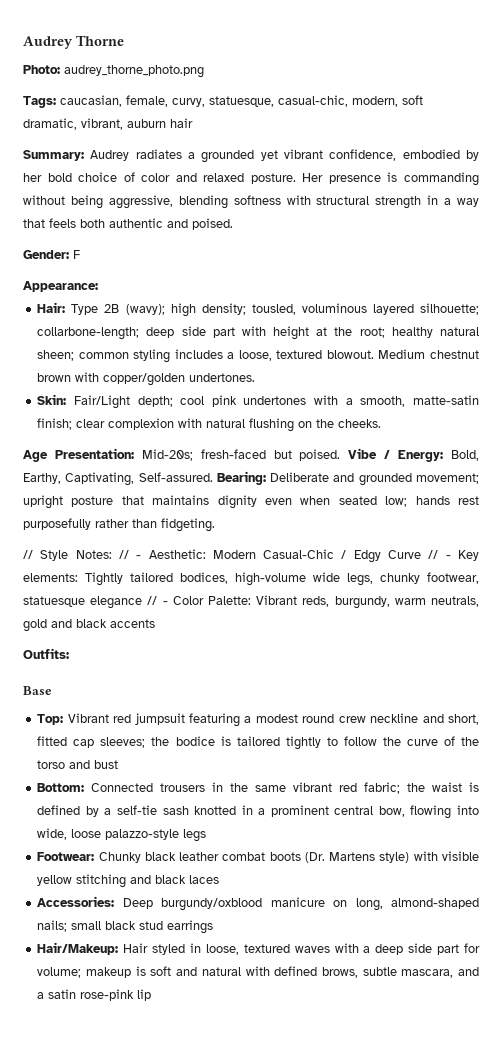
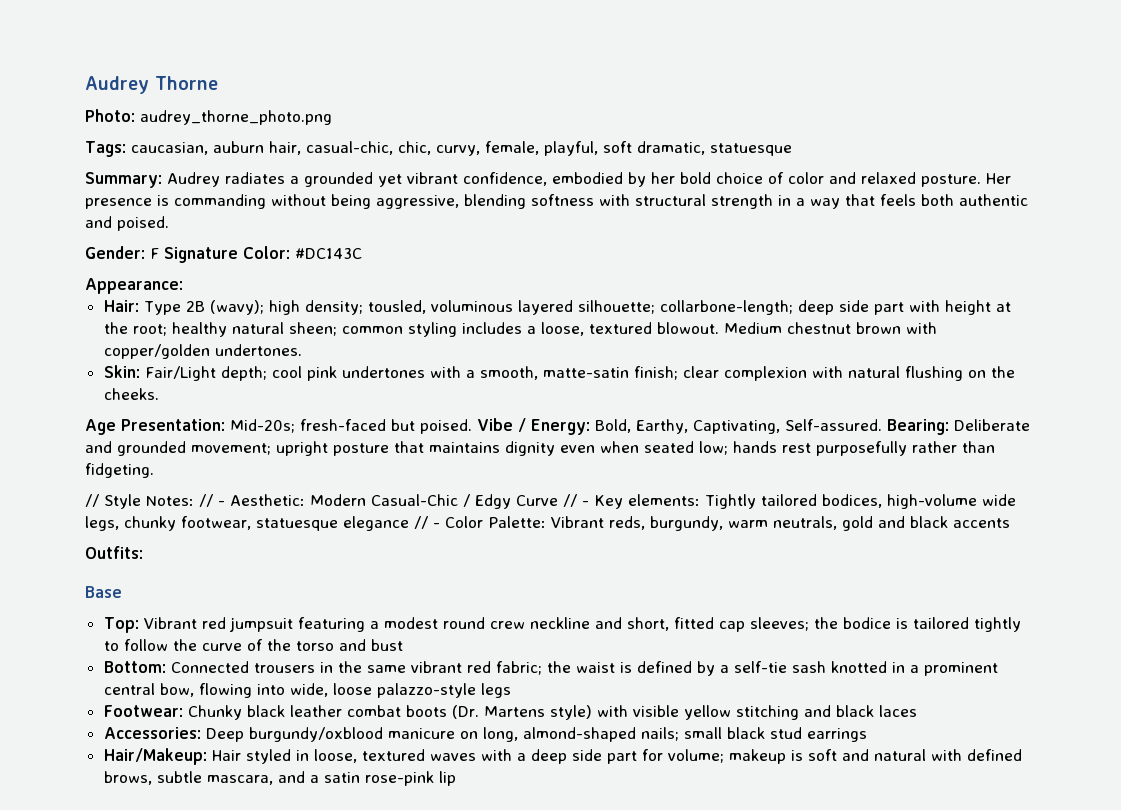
- Tags: caucasian, female, curvy, statuesque, casual-chic, modern, soft dramatic, vibrant, auburn hair
+ Tags: caucasian, auburn hair, casual-chic, chic, curvy, female, playful, soft dramatic, statuesque
- Gender: F
+ Gender: F Signature Color: #DC143C

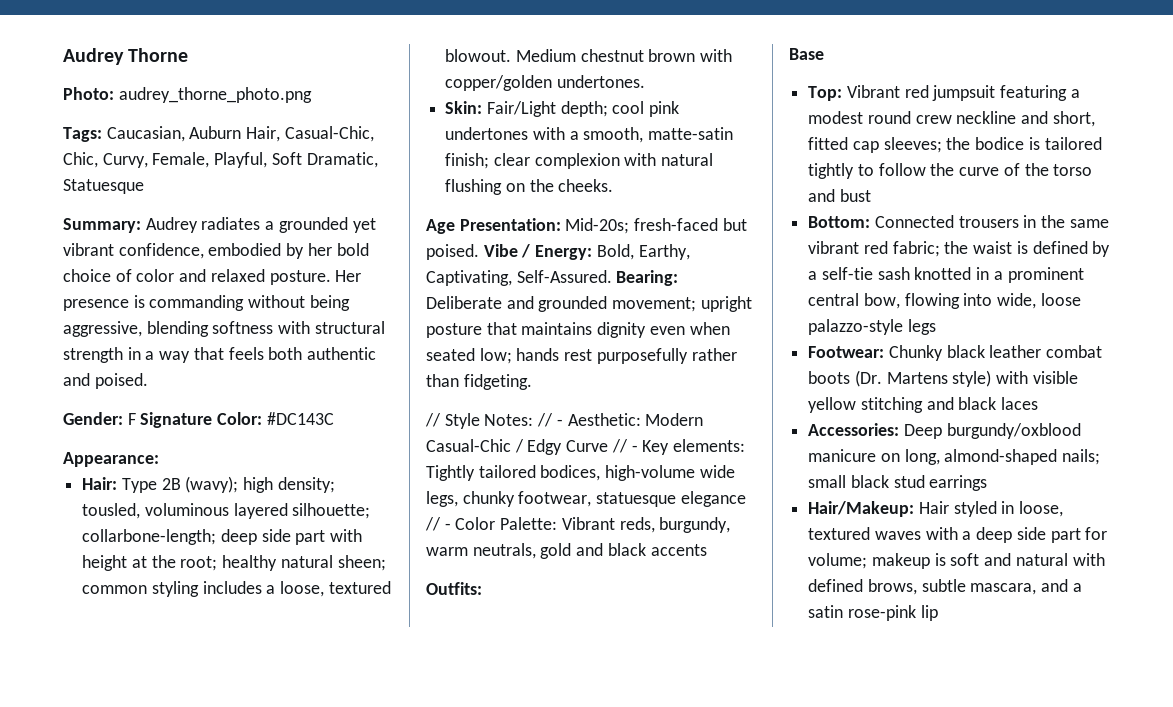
- Tags: caucasian, auburn hair, casual-chic, chic, curvy, female, playful, soft dramatic, statuesque
+ Tags: Caucasian, Auburn Hair, Casual-Chic, Chic, Curvy, Female, Playful, Soft Dramatic, Statuesque
- Vibe / Energy: Bold, Earthy, Captivating, Self-assured.
+ Vibe / Energy: Bold, Earthy, Captivating, Self-Assured.

